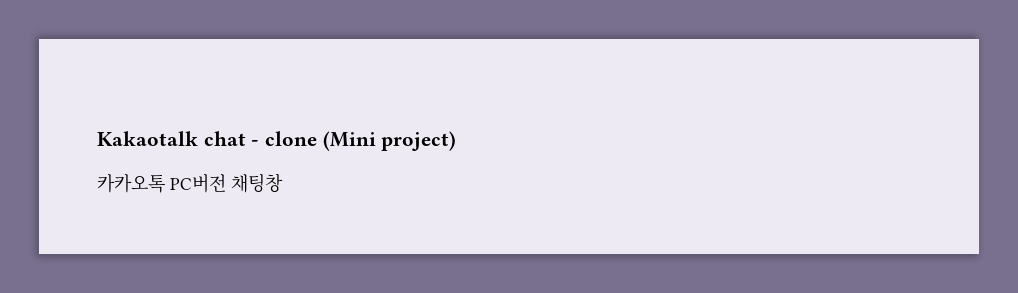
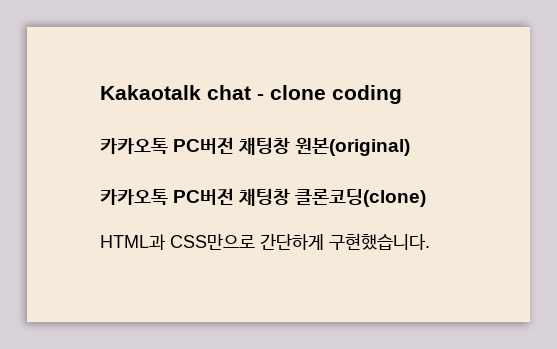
- Kakaotalk chat - clone (Mini project)
- 카카오톡 PC버전 채팅창
+ Kakaotalk chat - clone coding
+ 카카오톡 PC버전 채팅창 원본(original)
+ 카카오톡 PC버전 채팅창 클론코딩(clone)
+ HTML과 CSS만으로 간단하게 구현했습니다.

